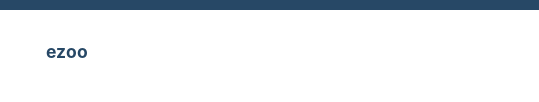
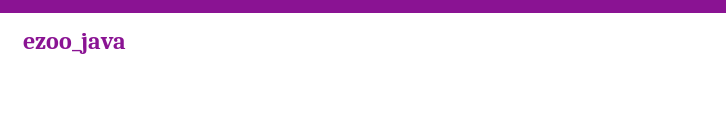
- ezoo
+ ezoo_java

